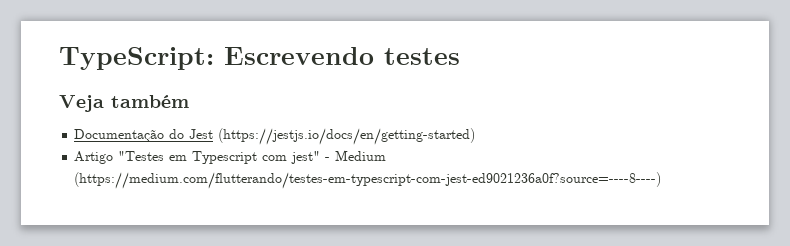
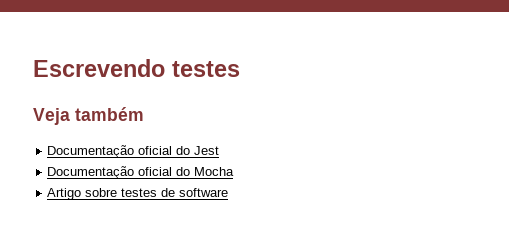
- TypeScript: Escrevendo testes
+ Escrevendo testes
- Documentação do Jest (https://jestjs.io/docs/en/getting-started)
- Artigo "Testes em Typescript com jest" - Medium (https://medium.com/flutterando/testes-em-typescript-com-jest-ed9021236a0f?source=----8----)
+ Documentação oficial do Jest
+ Documentação oficial do Mocha
+ Artigo sobre testes de software

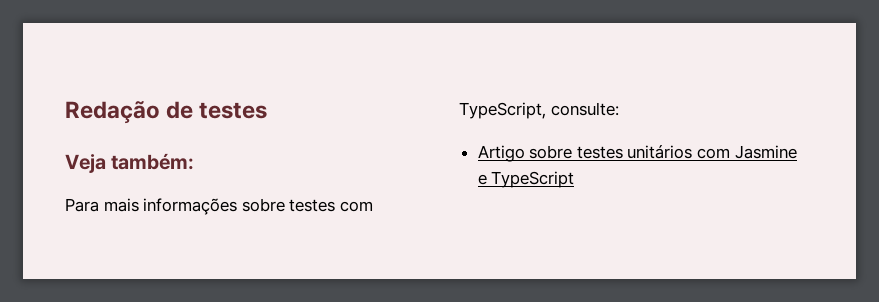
- Escrevendo testes
+ Redação de testes
- Veja também
- Documentação oficial do Jest
- Documentação oficial do Mocha
- Artigo sobre testes de software
+ Veja também:
+ Para mais informações sobre testes com TypeScript, consulte:
+ Artigo sobre testes unitários com Jasmine e TypeScript

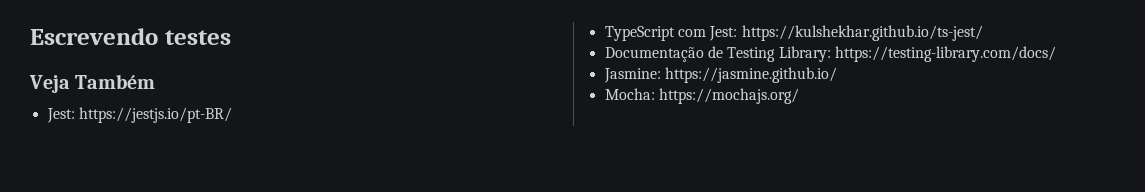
- Redação de testes
+ Escrevendo testes
- Veja também:
- Para mais informações sobre testes com TypeScript, consulte:
- Artigo sobre testes unitários com Jasmine e TypeScript
+ Veja Também
+ Jest: https://jestjs.io/pt-BR/
+ TypeScript com Jest: https://kulshekhar.github.io/ts-jest/
+ Documentação de Testing Library: https://testing-library.com/docs/
+ Jasmine: https://jasmine.github.io/
+ Mocha: https://mochajs.org/

